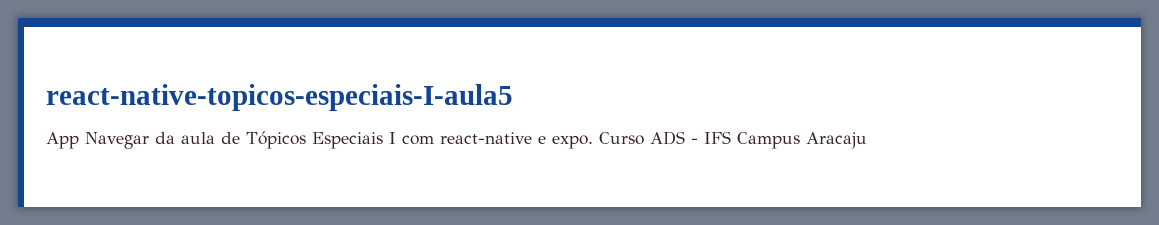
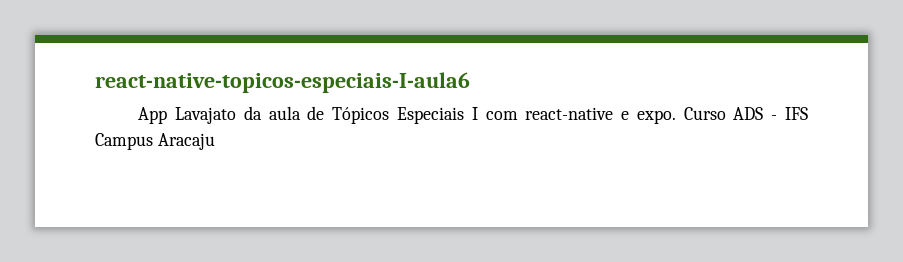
- react-native-topicos-especiais-I-aula5
+ react-native-topicos-especiais-I-aula6
- App Navegar da aula de Tópicos Especiais I com react-native e expo.
+ App Lavajato da aula de Tópicos Especiais I com react-native e expo.

